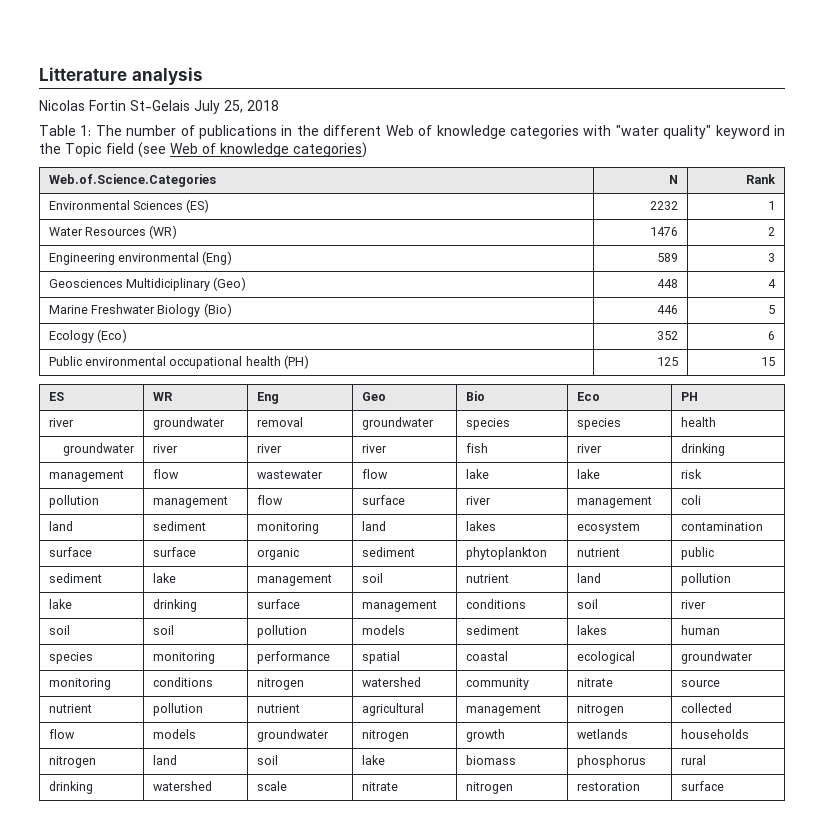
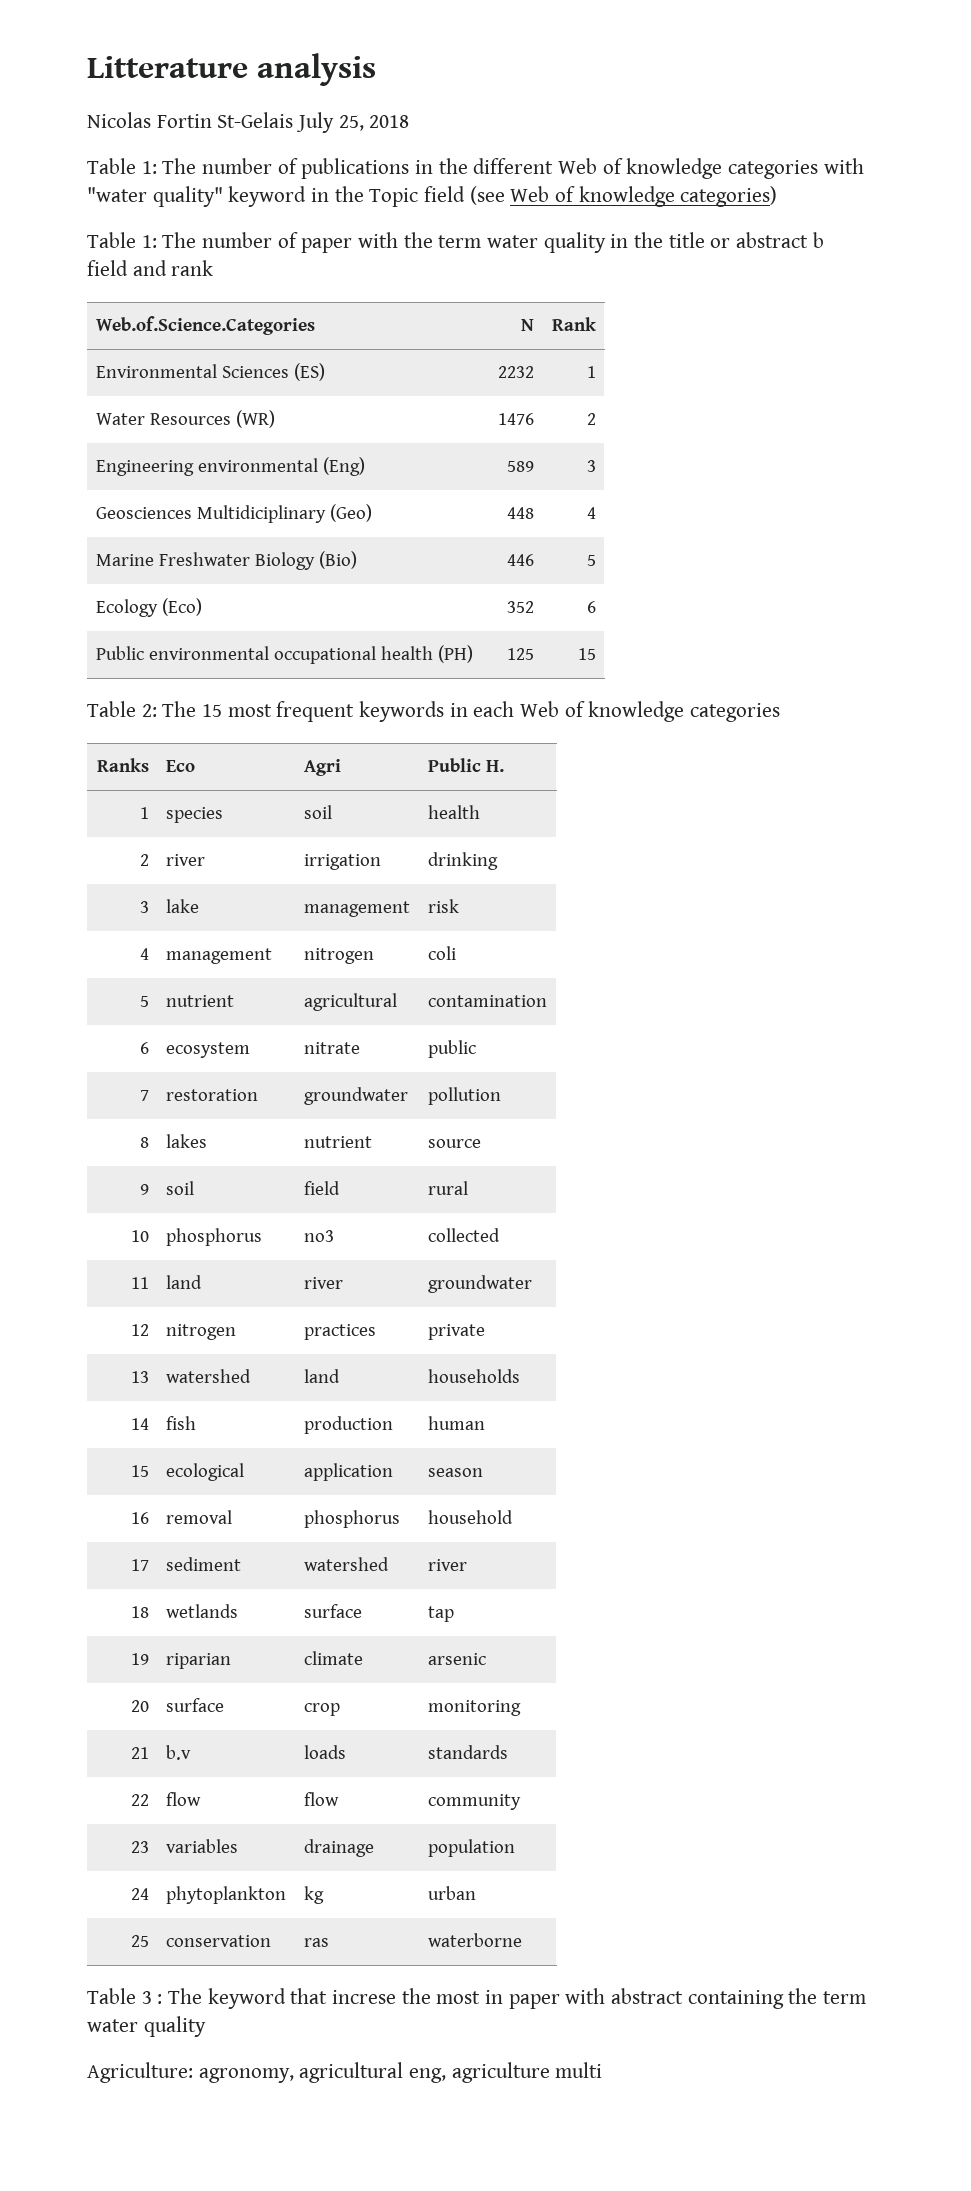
+ Table 1: The number of paper with the term water quality in the title or abstract b field and rank
- ES | WR | Eng | Geo | Bio | Eco | PH
- river | groundwater | removal | groundwater | species | species | health
+ Table 2: The 15 most frequent keywords in each Web of knowledge categories
+ Ranks | Eco | Agri | Public H.
+ 1 | species | soil | health
- groundwater | river | river | river | fish | river | drinking
- management | flow | wastewater | flow | lake | lake | risk
- pollution | management | flow | surface | river | management | coli
- land | sediment | monitoring | land | lakes | ecosystem | contamination
- surface | surface | organic | sediment | phytoplankton | nutrient | public
- sediment | lake | management | soil | nutrient | land | pollution
- lake | drinking | surface | management | conditions | soil | river
- soil | soil | pollution | models | sediment | lakes | human
- species | monitoring | performance | spatial | coastal | ecological | groundwater
- monitoring | conditions | nitrogen | watershed | community | nitrate | source
- nutrient | pollution | nutrient | agricultural | management | nitrogen | collected
- flow | models | groundwater | nitrogen | growth | wetlands | households
- nitrogen | land | soil | lake | biomass | phosphorus | rural
- drinking | watershed | scale | nitrate | nitrogen | restoration | surface
+ 2 | river | irrigation | drinking
+ 3 | lake | management | risk
+ 4 | management | nitrogen | coli
+ 5 | nutrient | agricultural | contamination
+ 6 | ecosystem | nitrate | public
+ 7 | restoration | groundwater | pollution
+ 8 | lakes | nutrient | source
+ 9 | soil | field | rural
+ 10 | phosphorus | no3 | collected
+ 11 | land | river | groundwater
+ 12 | nitrogen | practices | private
+ 13 | watershed | land | households
+ 14 | fish | production | human
+ 15 | ecological | application | season
+ 16 | removal | phosphorus | household
+ 17 | sediment | watershed | river
+ 18 | wetlands | surface | tap
+ 19 | riparian | climate | arsenic
+ 20 | surface | crop | monitoring
+ 21 | b.v | loads | standards
+ 22 | flow | flow | community
+ 23 | variables | drainage | population
+ 24 | phytoplankton | kg | urban
+ 25 | conservation | ras | waterborne
+ Table 3 : The keyword that increse the most in paper with abstract containing the term water quality
+ Agriculture: agronomy, agricultural eng, agriculture multi

